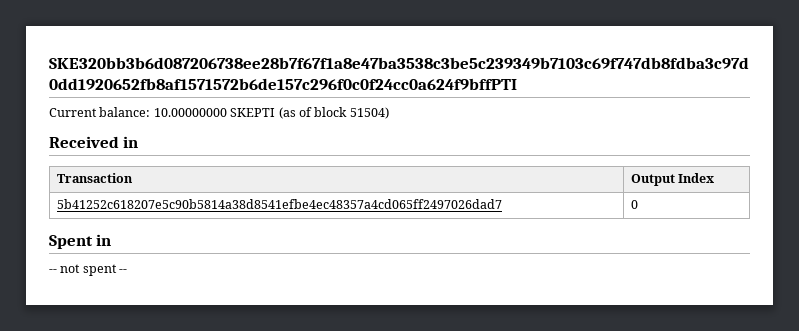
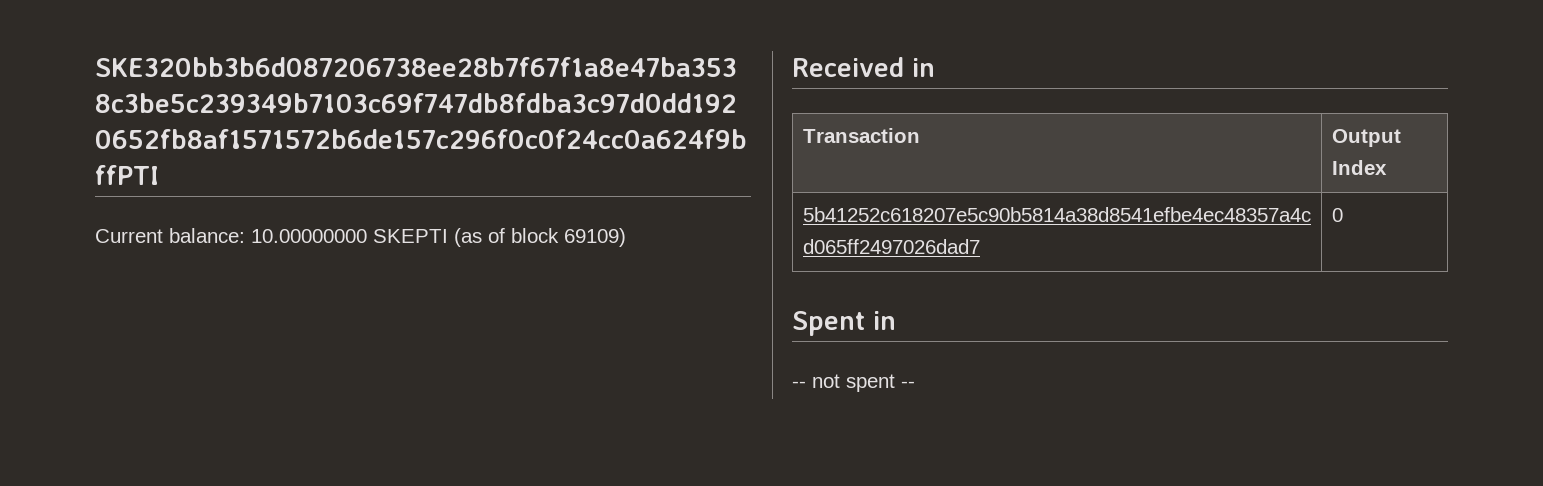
- Current balance: 10.00000000 SKEPTI (as of block 51504)
+ Current balance: 10.00000000 SKEPTI (as of block 69109)

